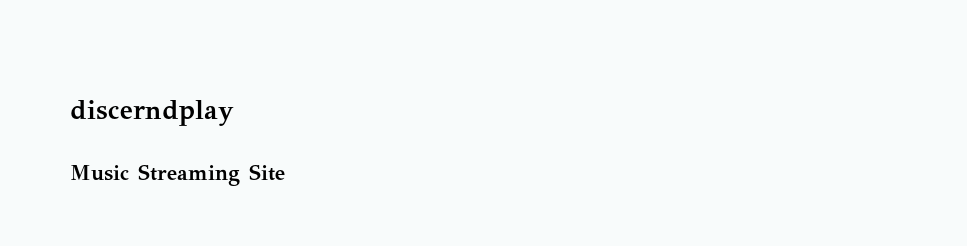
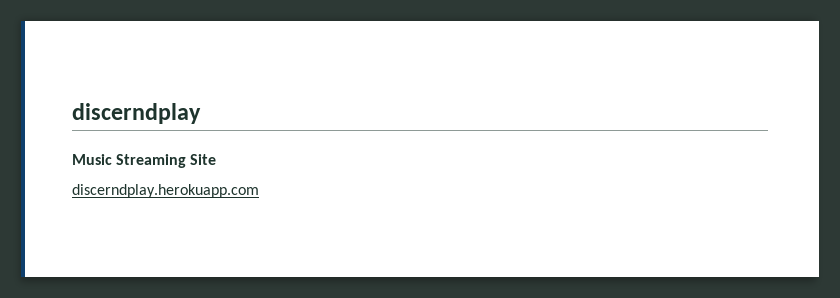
+ discerndplay.herokuapp.com

